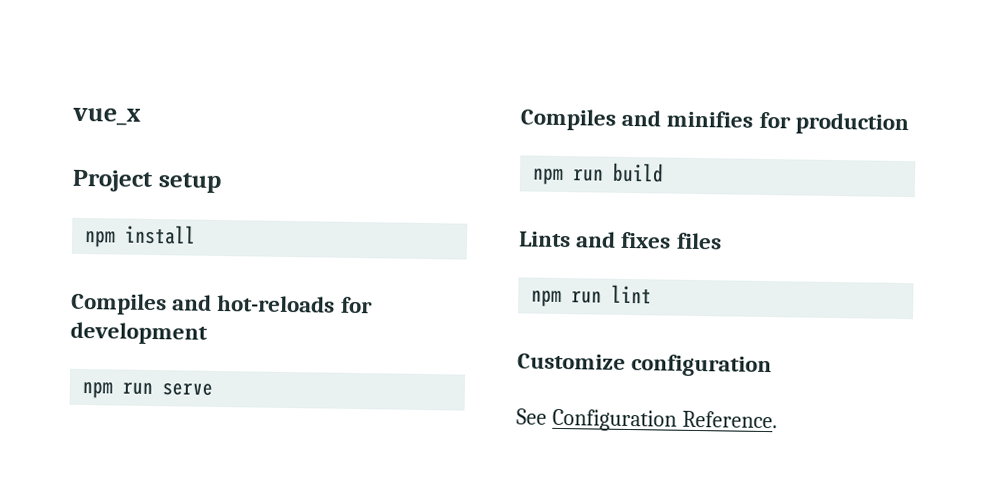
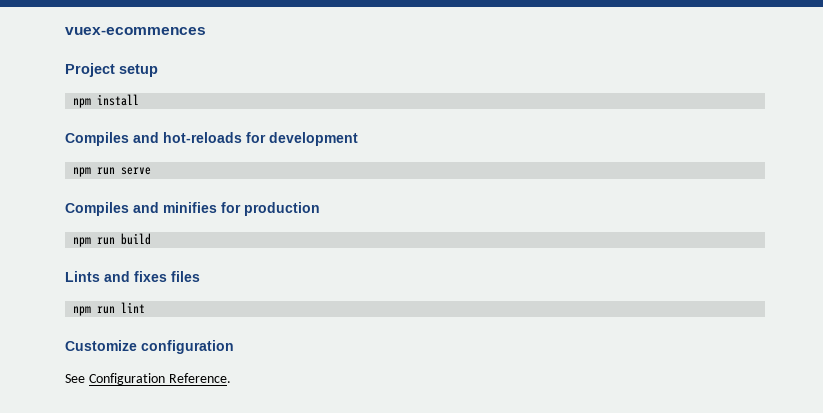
- vue_x
+ vuex-ecommences

